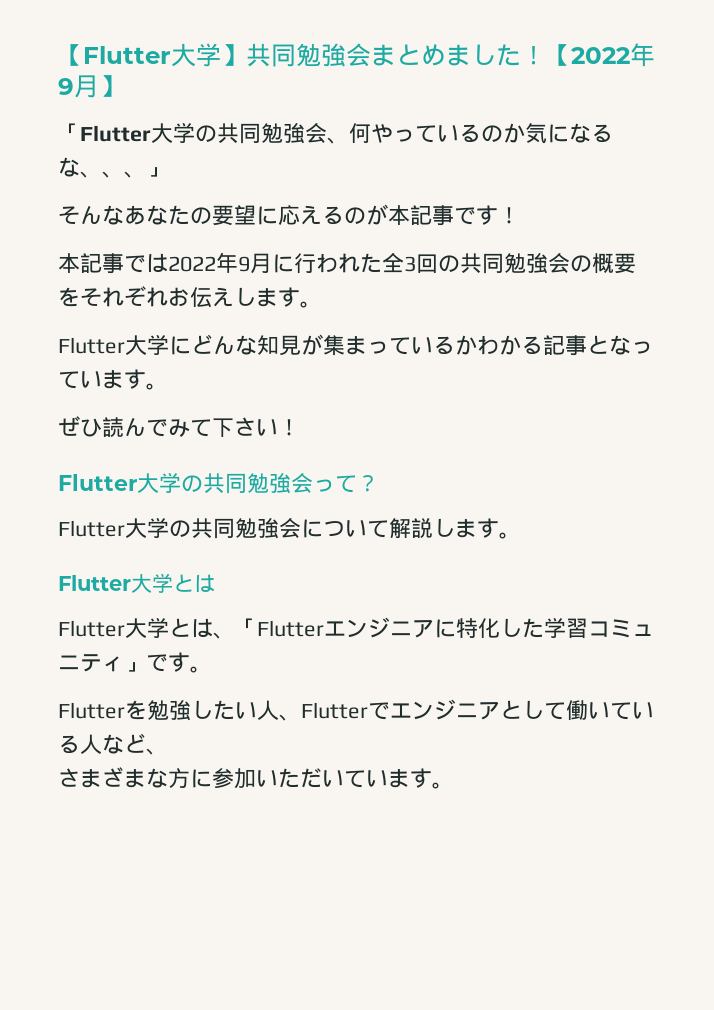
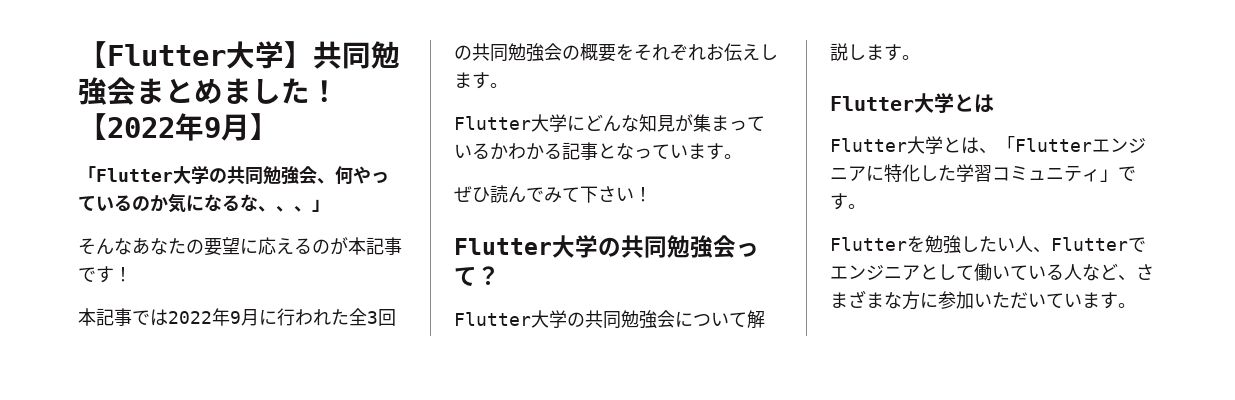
- Flutterを勉強したい人、Flutterでエンジニアとして働いている人など、
- さまざまな方に参加いただいています。
+ Flutterを勉強したい人、Flutterでエンジニアとして働いている人など、さまざまな方に参加いただいています。

